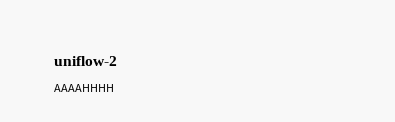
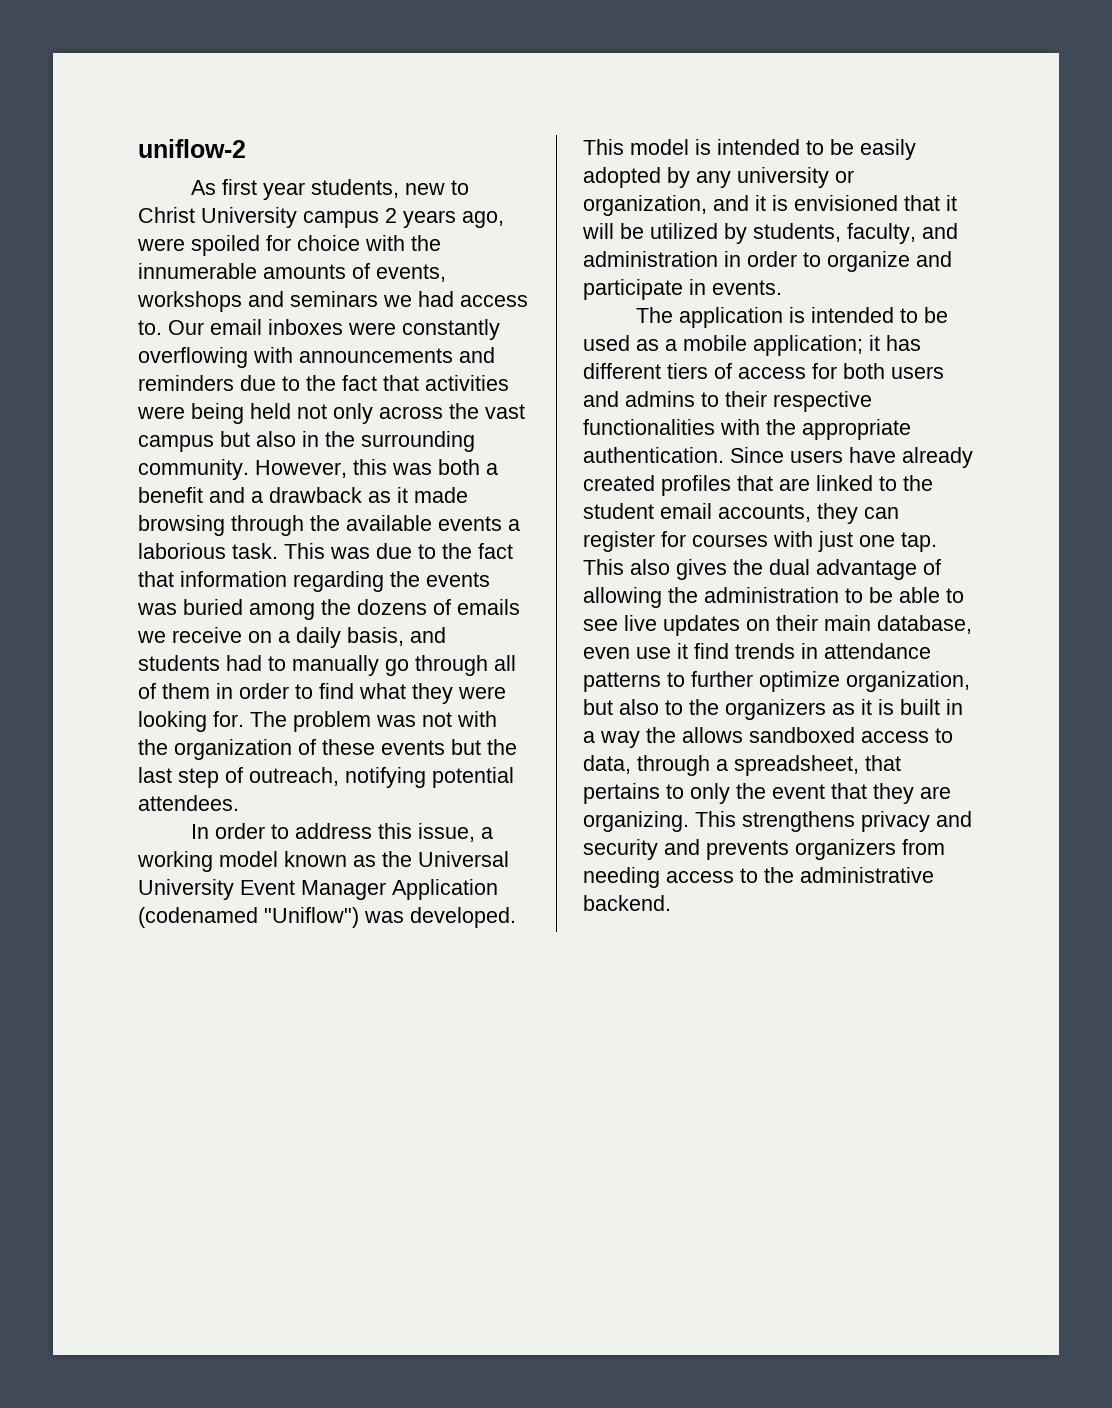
- AAAAHHHH
+ As first year students, new to Christ University campus 2 years ago, were spoiled for choice with the innumerable amounts of events, workshops and seminars we had access to. Our email inboxes were constantly overflowing with announcements and reminders due to the fact that activities were being held not only across the vast campus but also in the surrounding community. However, this was both a benefit and a drawback as it made browsing through the available events a laborious task. This was due to the fact that information regarding the events was buried among the dozens of emails we receive on a daily basis, and students had to manually go through all of them in order to find what they were looking for. The problem was not with the organization of these events but the last step of outreach, notifying potential attendees.
+ In order to address this issue, a working model known as the Universal University Event Manager Application (codenamed "Uniflow") was developed. This model is intended to be easily adopted by any university or organization, and it is envisioned that it will be utilized by students, faculty, and administration in order to organize and participate in events.
+ The application is intended to be used as a mobile application; it has different tiers of access for both users and admins to their respective functionalities with the appropriate authentication. Since users have already created profiles that are linked to the student email accounts, they can register for courses with just one tap. This also gives the dual advantage of allowing the administration to be able to see live updates on their main database, even use it find trends in attendance patterns to further optimize organization, but also to the organizers as it is built in a way the allows sandboxed access to data, through a spreadsheet, that pertains to only the event that they are organizing. This strengthens privacy and security and prevents organizers from needing access to the administrative backend.

